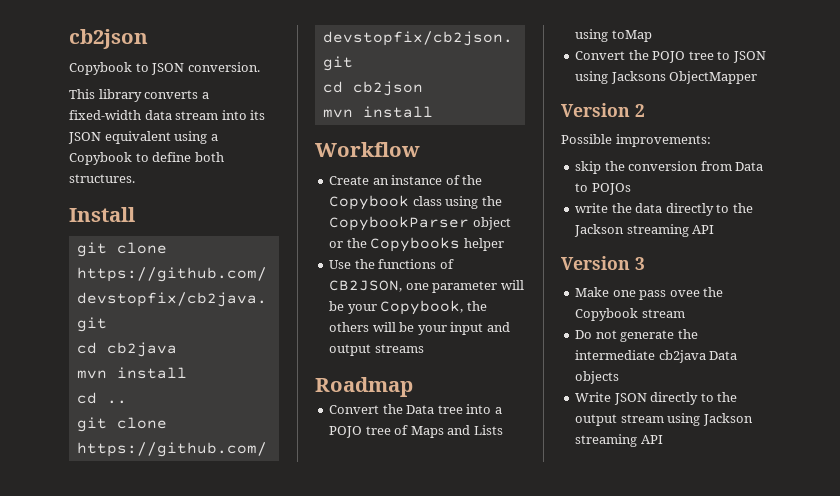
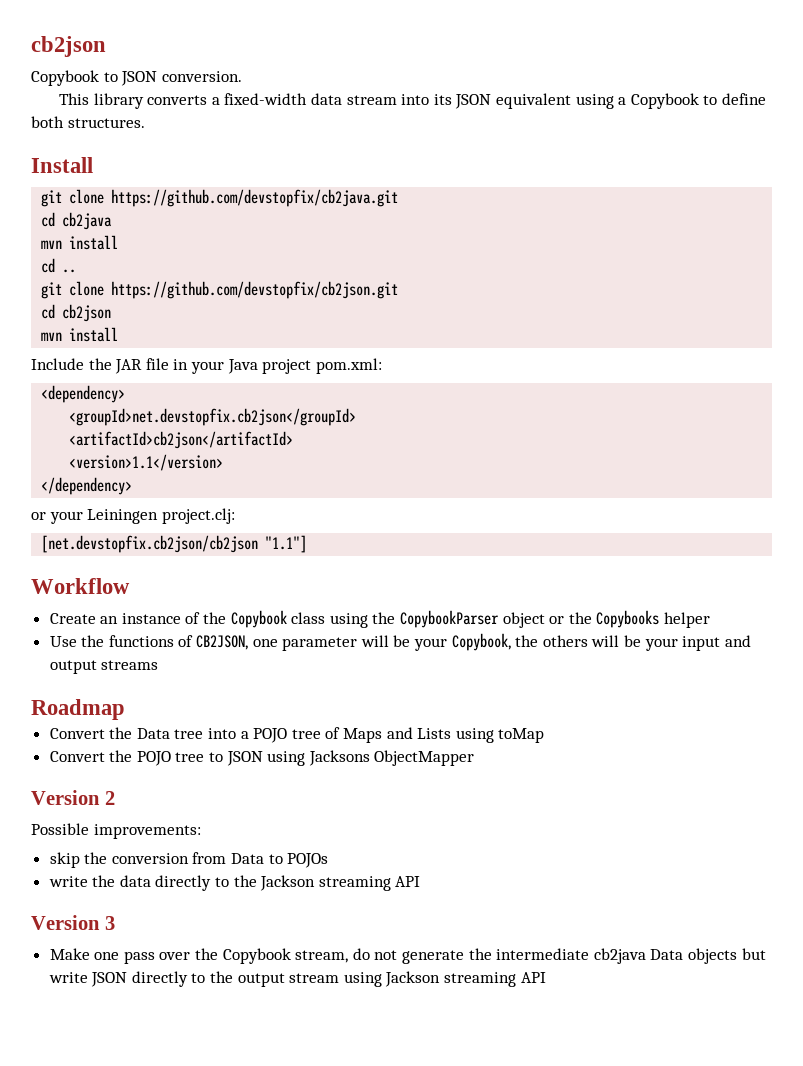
+ Include the JAR file in your Java project pom.xml:
+ <dependency>
+ <groupId>net.devstopfix.cb2json</groupId>
+ <artifactId>cb2json</artifactId>
+ <version>1.1</version>
+ </dependency>
+ or your Leiningen project.clj:
+ [net.devstopfix.cb2json/cb2json "1.1"]
- Make one pass ovee the Copybook stream
- Do not generate the intermediate cb2java Data objects
- Write JSON directly to the output stream using Jackson streaming API
+ Make one pass over the Copybook stream, do not generate the intermediate cb2java Data objects but write JSON directly to the output stream using Jackson streaming API

